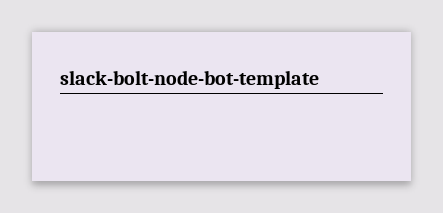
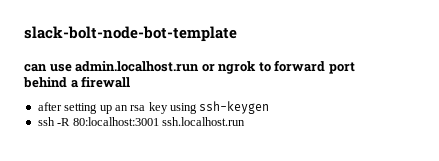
+ can use admin.localhost.run or ngrok to forward port behind a firewall
+ after setting up an rsa key using ssh-keygen
+ ssh -R 80:localhost:3001 ssh.localhost.run

